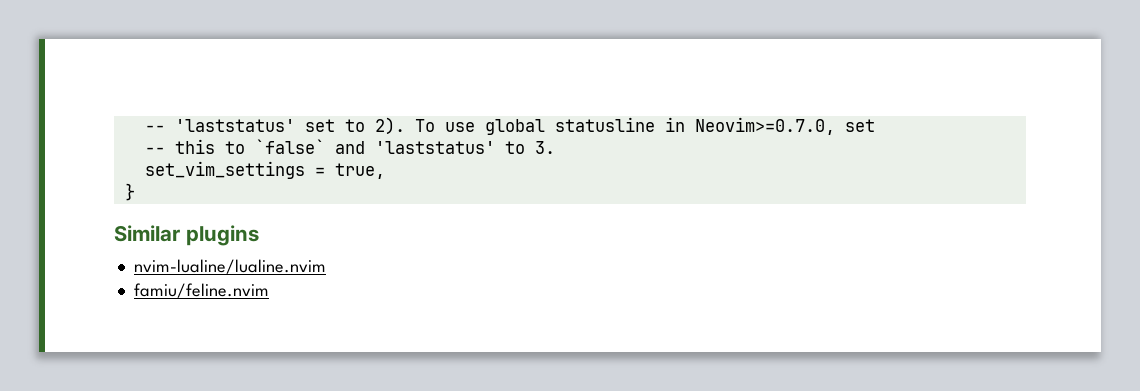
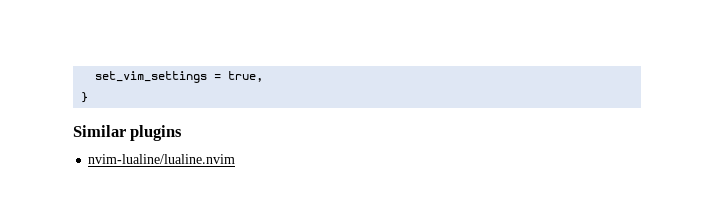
- -- 'laststatus' set to 2). To use global statusline in Neovim>=0.7.0, set
- -- this to `false` and 'laststatus' to 3.
- famiu/feline.nvim

